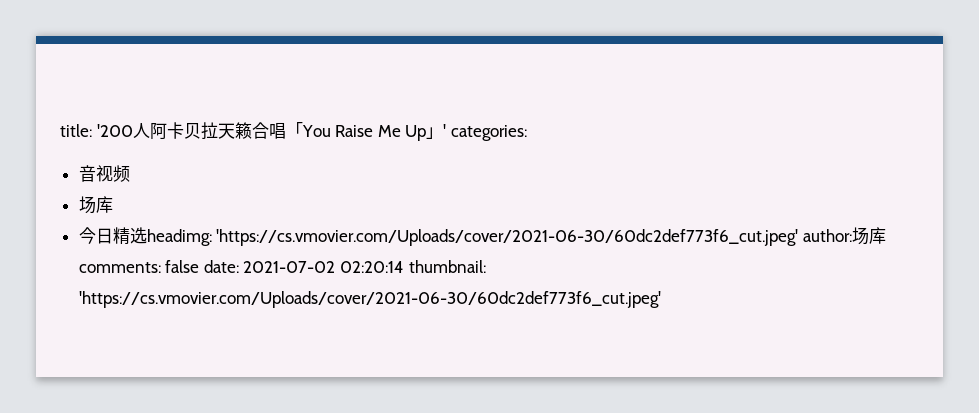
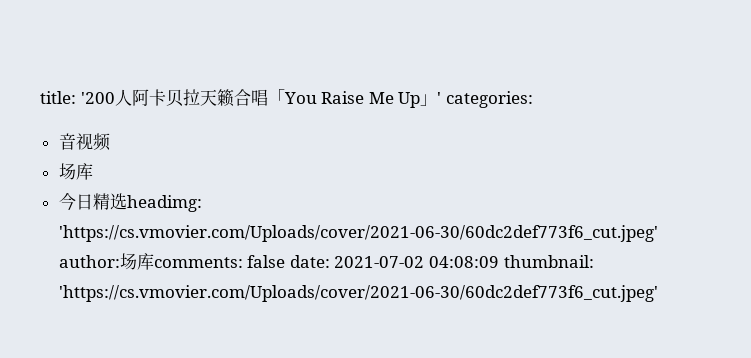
- 今日精选headimg: 'https://cs.vmovier.com/Uploads/cover/2021-06-30/60dc2def773f6_cut.jpeg' author:场库comments: false date: 2021-07-02 02:20:14 thumbnail: 'https://cs.vmovier.com/Uploads/cover/2021-06-30/60dc2def773f6_cut.jpeg'
+ 今日精选headimg: 'https://cs.vmovier.com/Uploads/cover/2021-06-30/60dc2def773f6_cut.jpeg' author:场库comments: false date: 2021-07-02 04:08:09 thumbnail: 'https://cs.vmovier.com/Uploads/cover/2021-06-30/60dc2def773f6_cut.jpeg'

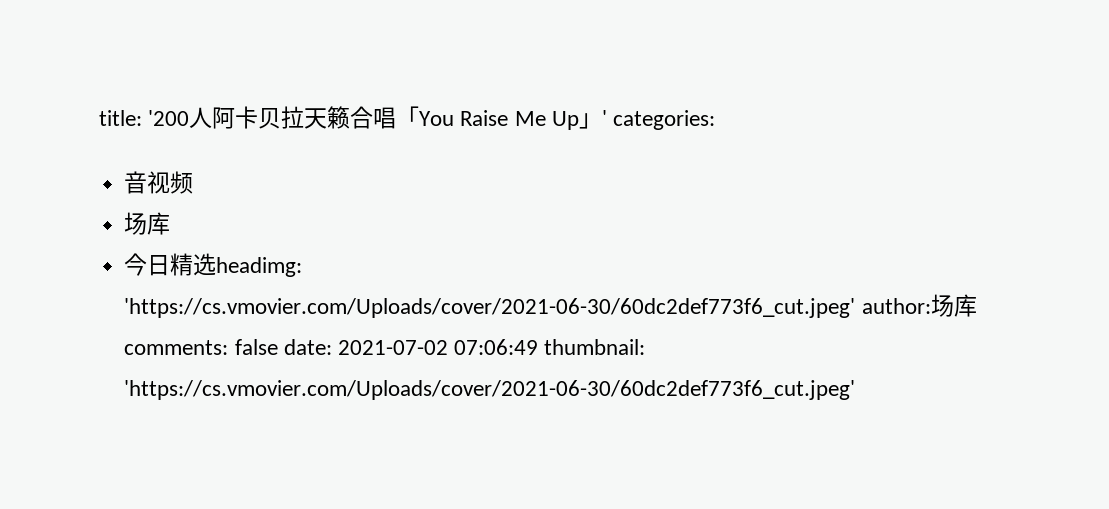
- 今日精选headimg: 'https://cs.vmovier.com/Uploads/cover/2021-06-30/60dc2def773f6_cut.jpeg' author:场库comments: false date: 2021-07-02 04:08:09 thumbnail: 'https://cs.vmovier.com/Uploads/cover/2021-06-30/60dc2def773f6_cut.jpeg'
+ 今日精选headimg: 'https://cs.vmovier.com/Uploads/cover/2021-06-30/60dc2def773f6_cut.jpeg' author:场库comments: false date: 2021-07-02 07:06:49 thumbnail: 'https://cs.vmovier.com/Uploads/cover/2021-06-30/60dc2def773f6_cut.jpeg'

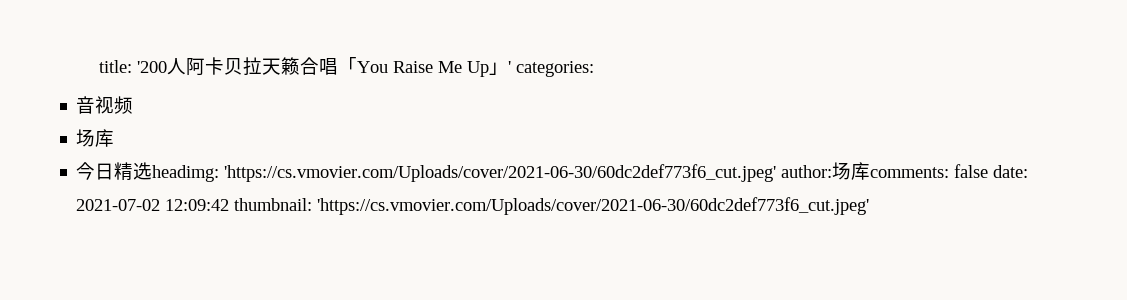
- 今日精选headimg: 'https://cs.vmovier.com/Uploads/cover/2021-06-30/60dc2def773f6_cut.jpeg' author:场库comments: false date: 2021-07-02 07:06:49 thumbnail: 'https://cs.vmovier.com/Uploads/cover/2021-06-30/60dc2def773f6_cut.jpeg'
+ 今日精选headimg: 'https://cs.vmovier.com/Uploads/cover/2021-06-30/60dc2def773f6_cut.jpeg' author:场库comments: false date: 2021-07-02 12:09:42 thumbnail: 'https://cs.vmovier.com/Uploads/cover/2021-06-30/60dc2def773f6_cut.jpeg'

